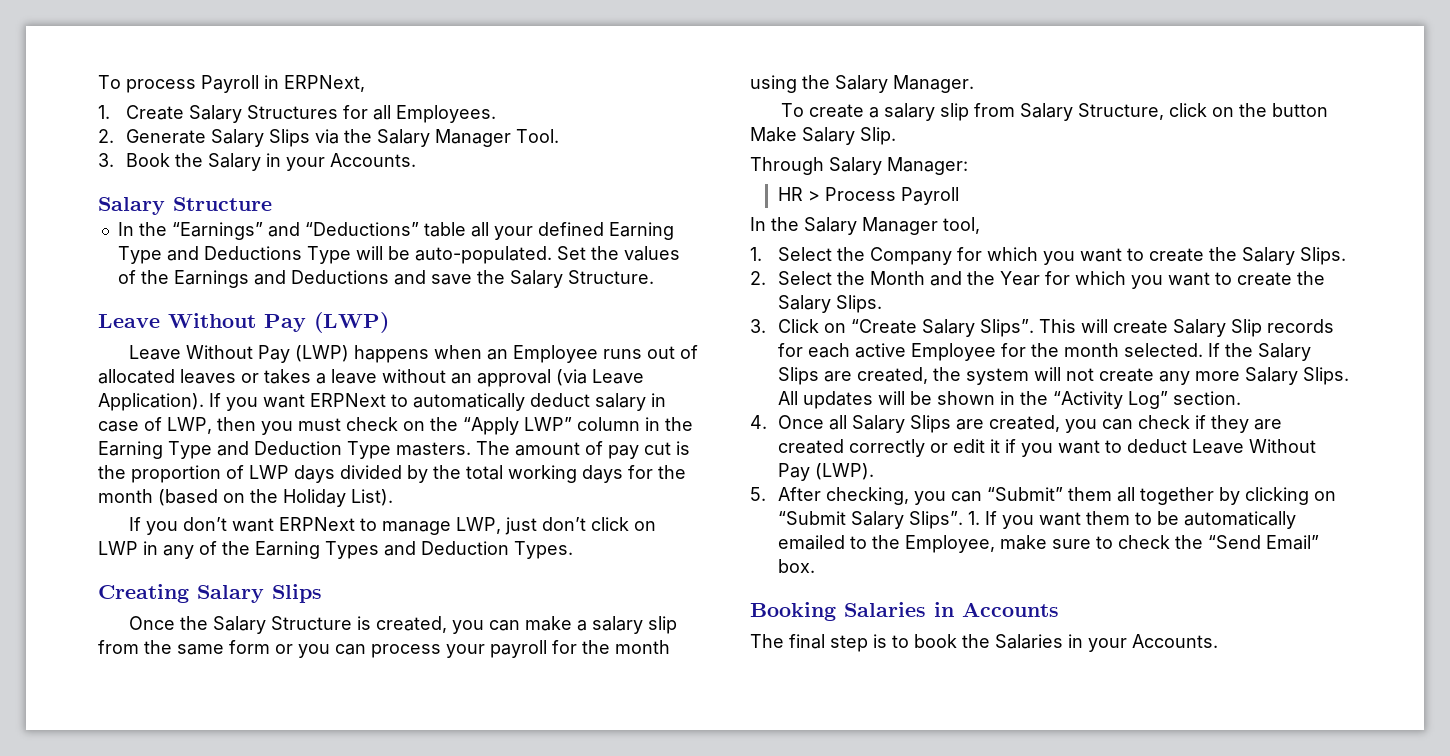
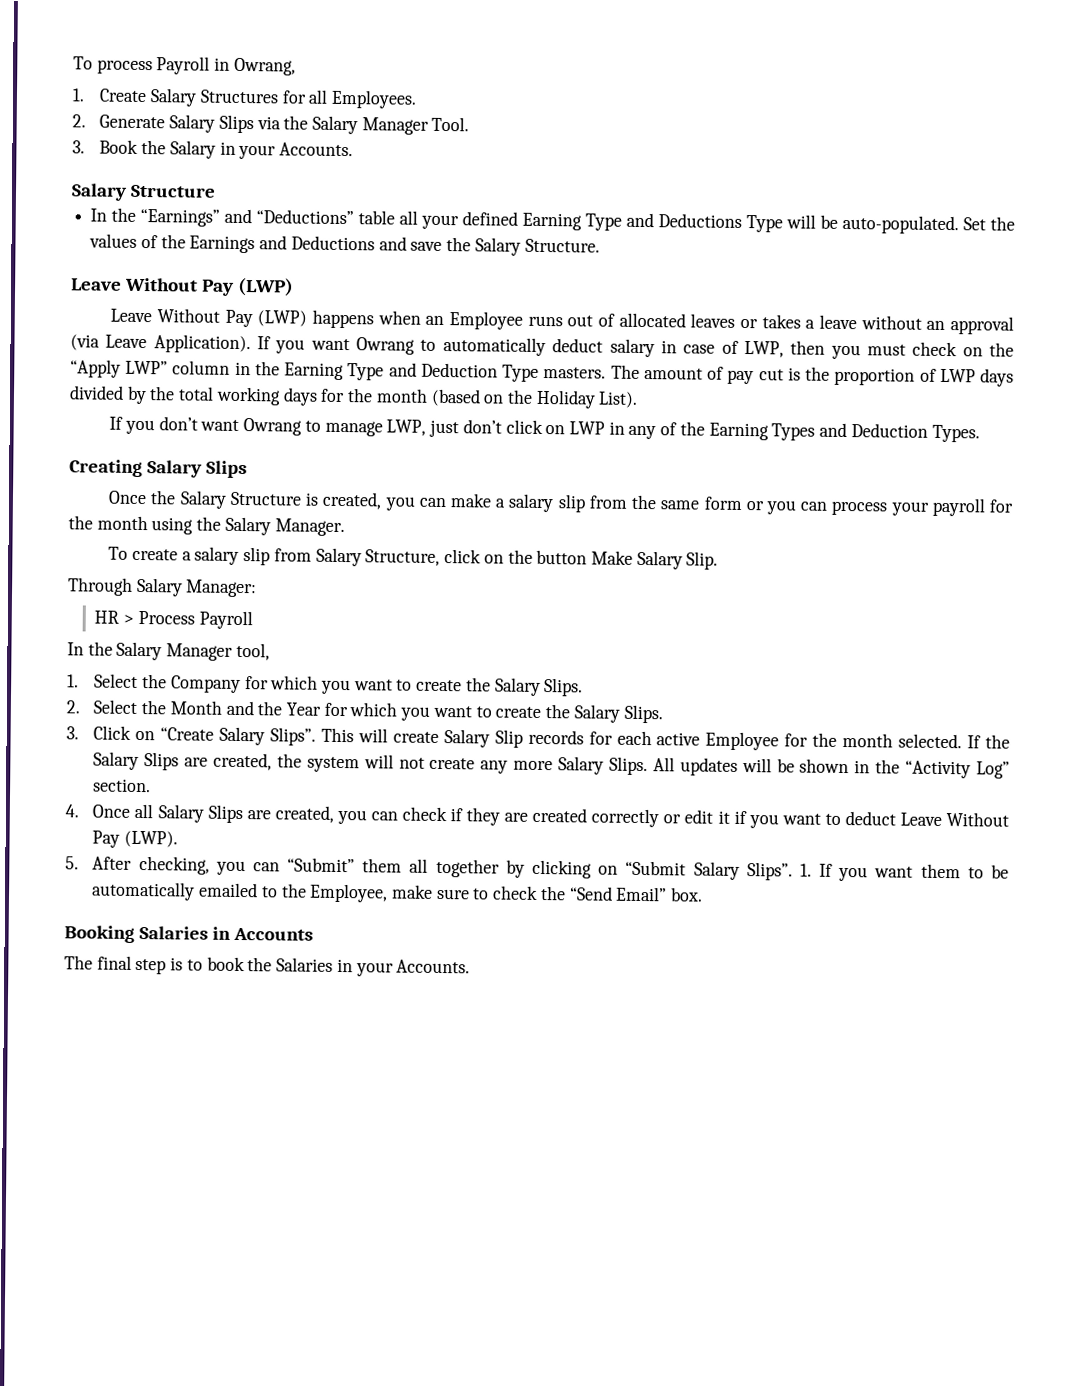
- To process Payroll in ERPNext,
+ To process Payroll in Owrang,
- If you want ERPNext to automatically deduct salary in case of LWP, then you must check on the “Apply LWP” column in the Earning Type and Deduction Type masters.
+ If you want Owrang to automatically deduct salary in case of LWP, then you must check on the “Apply LWP” column in the Earning Type and Deduction Type masters.
- If you don’t want ERPNext to manage LWP, just don’t click on LWP in any of the Earning Types and Deduction Types.
+ If you don’t want Owrang to manage LWP, just don’t click on LWP in any of the Earning Types and Deduction Types.

